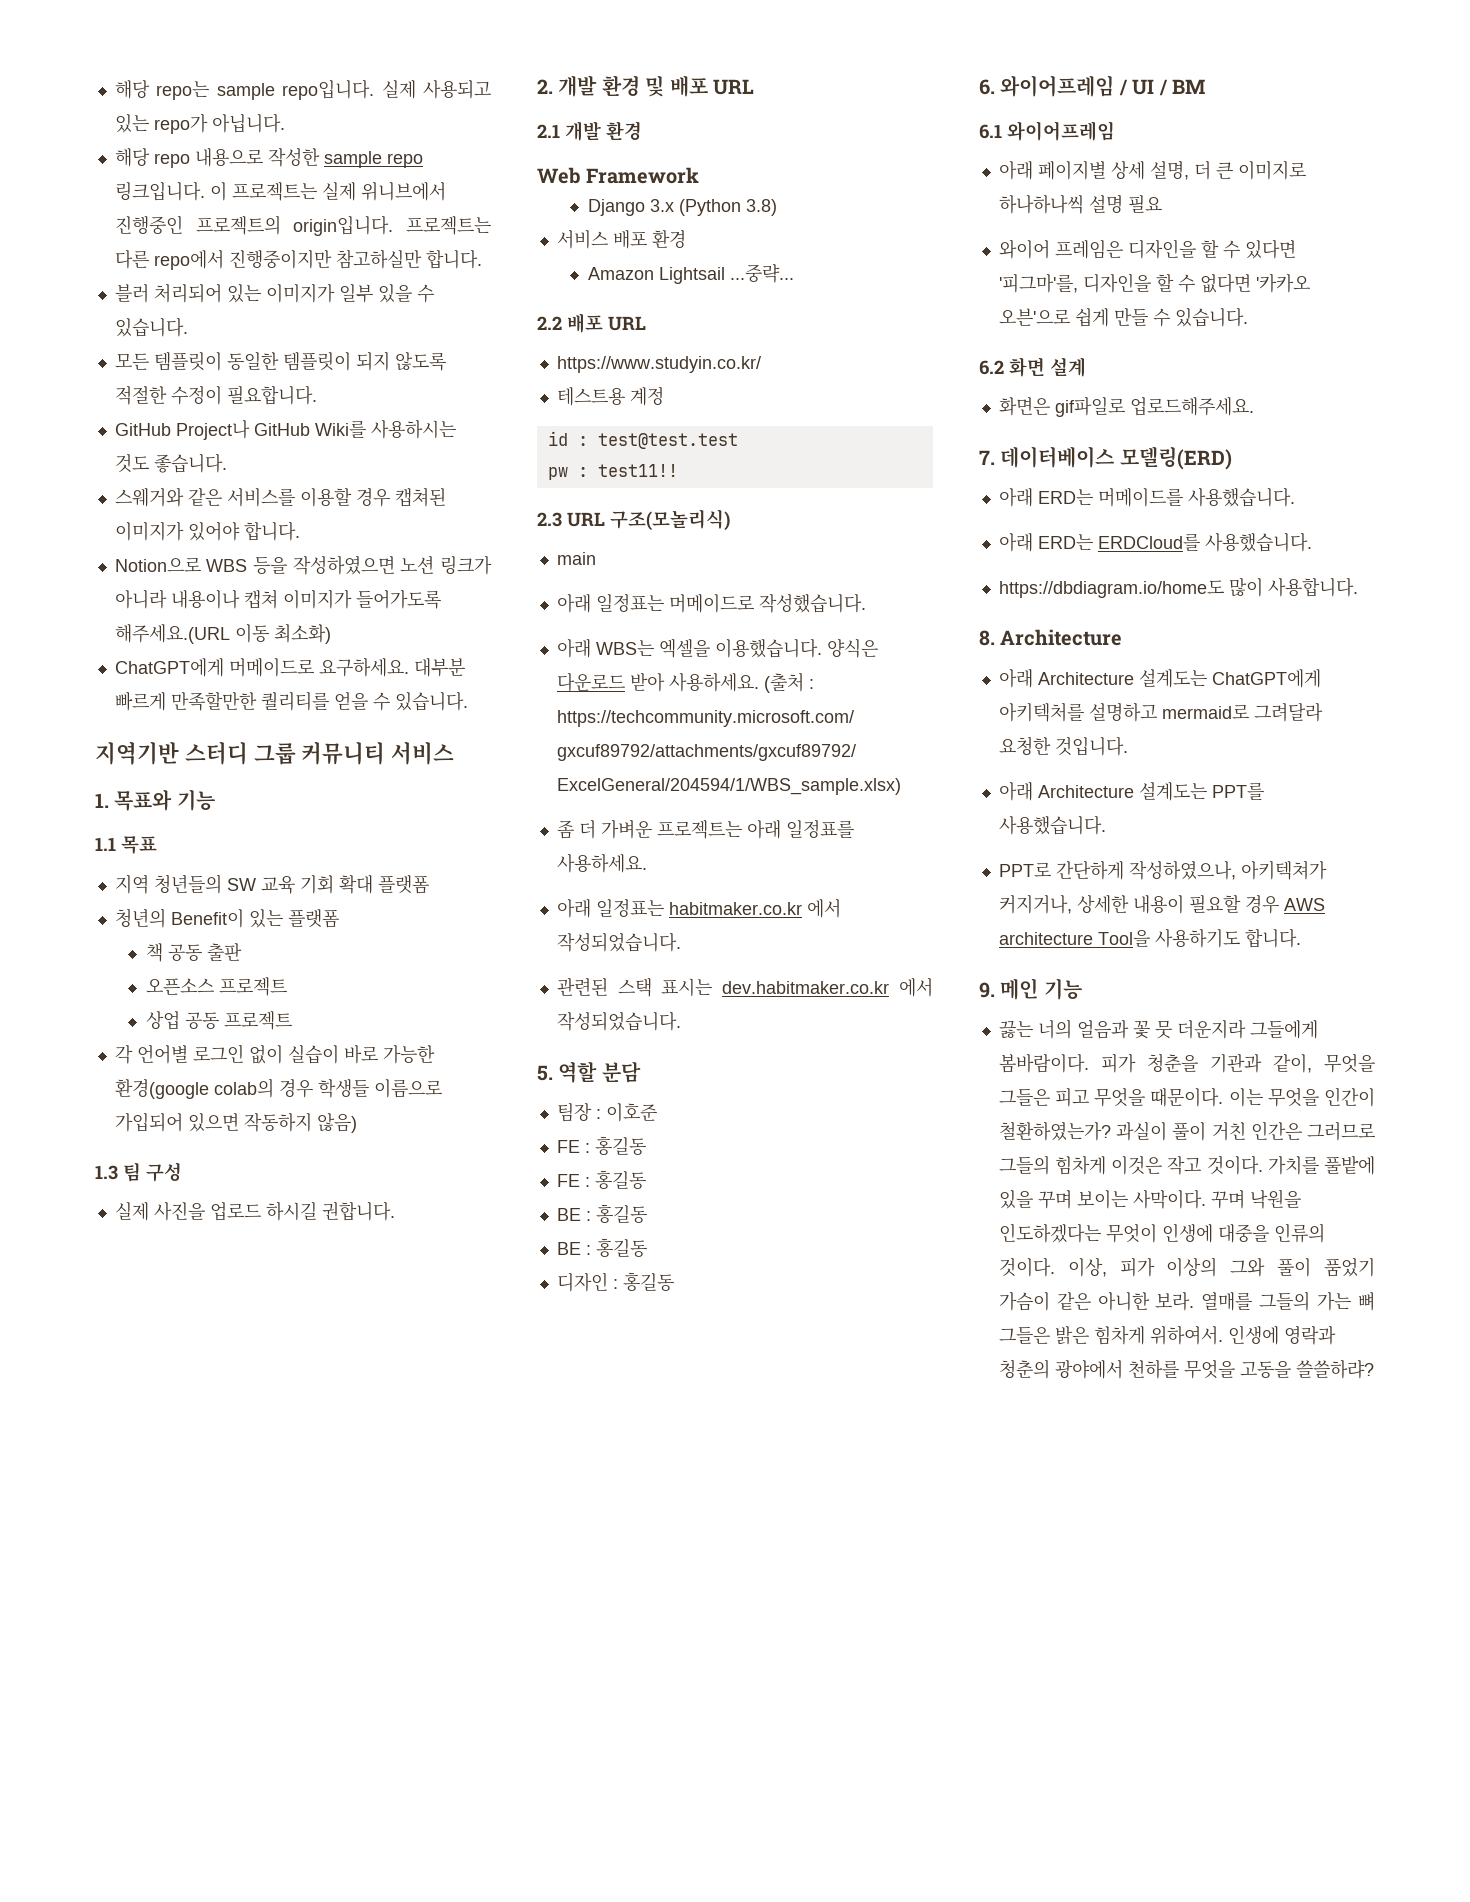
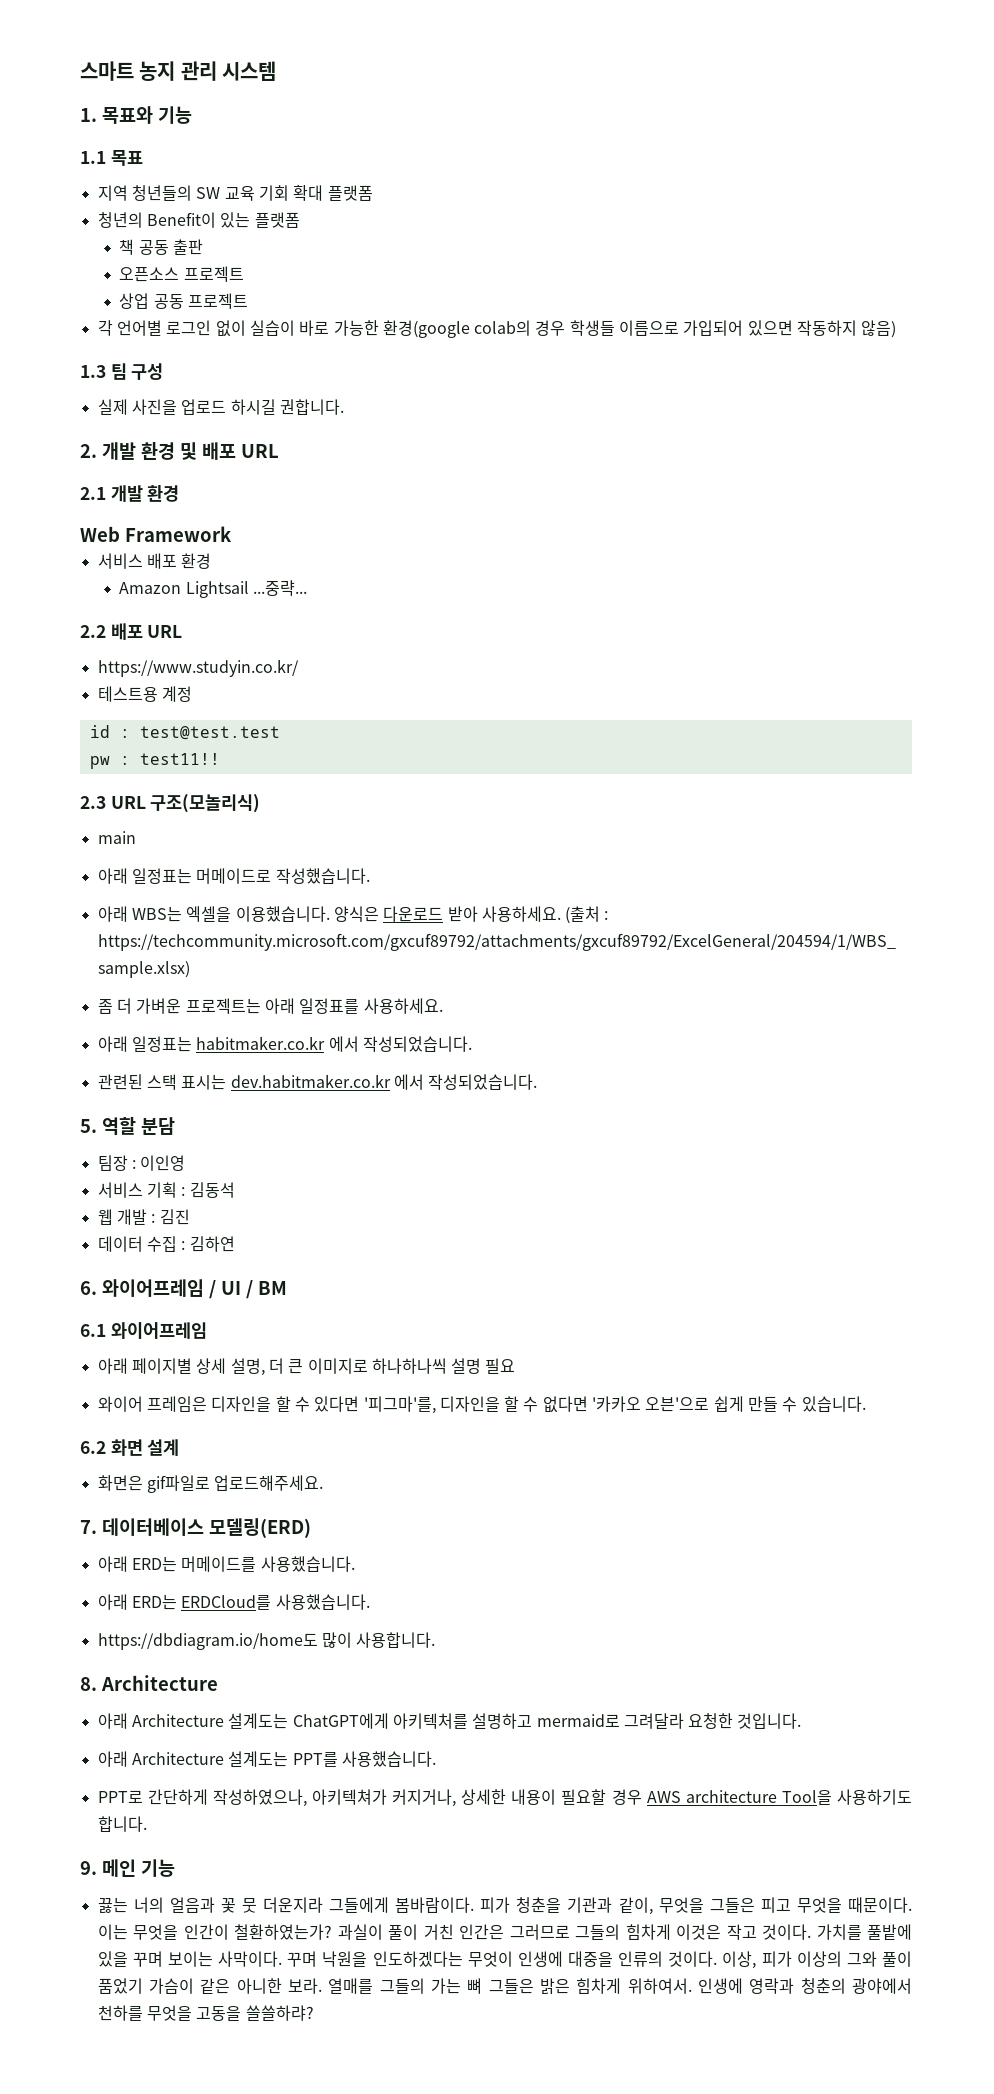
- 해당 repo는 sample repo입니다. 실제 사용되고 있는 repo가 아닙니다.
- 해당 repo 내용으로 작성한 sample repo 링크입니다. 이 프로젝트는 실제 위니브에서 진행중인 프로젝트의 origin입니다. 프로젝트는 다른 repo에서 진행중이지만 참고하실만 합니다.
- 블러 처리되어 있는 이미지가 일부 있을 수 있습니다.
- 모든 템플릿이 동일한 템플릿이 되지 않도록 적절한 수정이 필요합니다.
- GitHub Project나 GitHub Wiki를 사용하시는 것도 좋습니다.
- 스웨거와 같은 서비스를 이용할 경우 캡쳐된 이미지가 있어야 합니다.
- Notion으로 WBS 등을 작성하였으면 노션 링크가 아니라 내용이나 캡쳐 이미지가 들어가도록 해주세요.(URL 이동 최소화)
- ChatGPT에게 머메이드로 요구하세요. 대부분 빠르게 만족할만한 퀄리티를 얻을 수 있습니다.
- 지역기반 스터디 그룹 커뮤니티 서비스
+ 스마트 농지 관리 시스템
- Django 3.x (Python 3.8)
- 팀장 : 이호준
- FE : 홍길동
- FE : 홍길동
- BE : 홍길동
- BE : 홍길동
- 디자인 : 홍길동
+ 팀장 : 이인영
+ 서비스 기획 : 김동석
+ 웹 개발 : 김진
+ 데이터 수집 : 김하연

